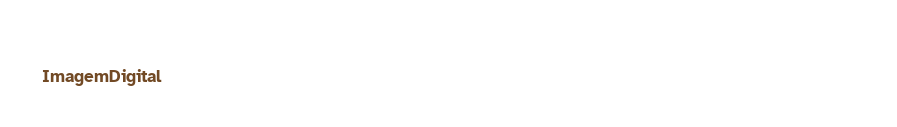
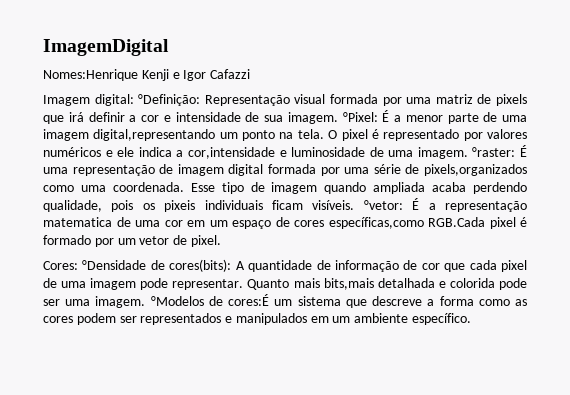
+ Nomes:Henrique Kenji e Igor Cafazzi
+ Imagem digital: °Definição: Representação visual formada por uma matriz de pixels que irá definir a cor e intensidade de sua imagem. °Pixel: É a menor parte de uma imagem digital,representando um ponto na tela. O pixel é representado por valores numéricos e ele indica a cor,intensidade e luminosidade de uma imagem. °raster: É uma representação de imagem digital formada por uma série de pixels,organizados como uma coordenada. Esse tipo de imagem quando ampliada acaba perdendo qualidade, pois os pixeis individuais ficam visíveis. °vetor: É a representação matematica de uma cor em um espaço de cores específicas,como RGB.Cada pixel é formado por um vetor de pixel.
+ Cores: °Densidade de cores(bits): A quantidade de informação de cor que cada pixel de uma imagem pode representar. Quanto mais bits,mais detalhada e colorida pode ser uma imagem. °Modelos de cores:É um sistema que descreve a forma como as cores podem ser representados e manipulados em um ambiente específico.

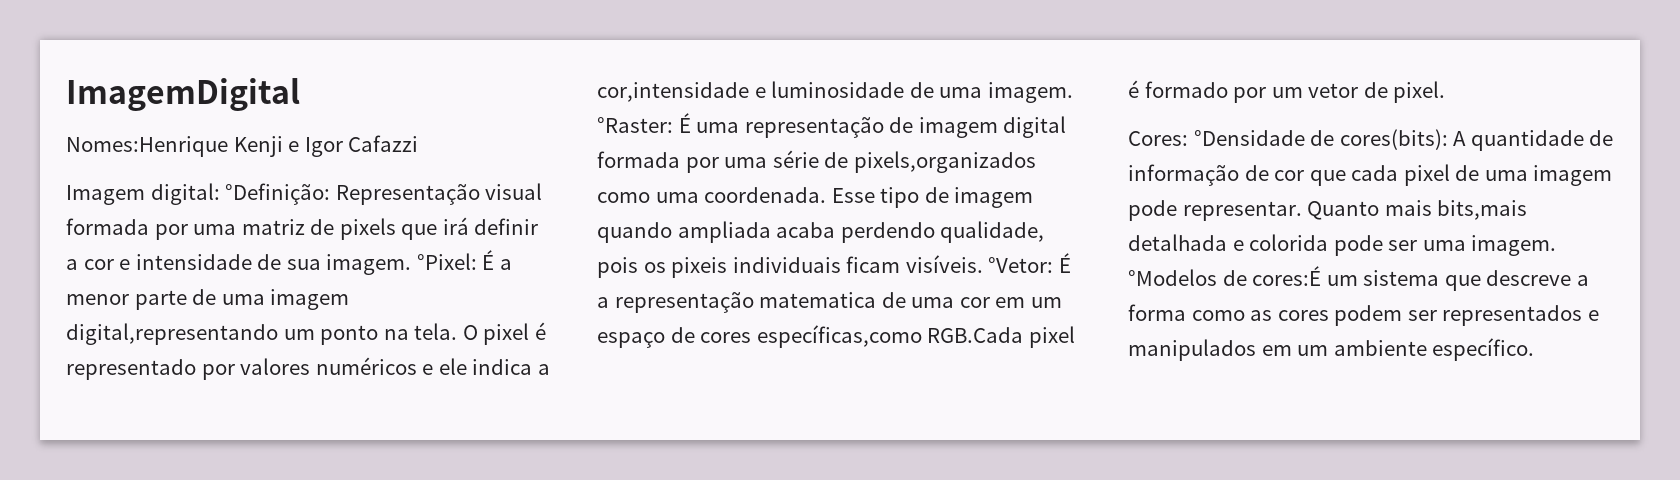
- °raster: É uma representação de imagem digital formada por uma série de pixels,organizados como uma coordenada.
+ °Raster: É uma representação de imagem digital formada por uma série de pixels,organizados como uma coordenada.
- °vetor: É a representação matematica de uma cor em um espaço de cores específicas,como RGB.Cada pixel é formado por um vetor de pixel.
+ °Vetor: É a representação matematica de uma cor em um espaço de cores específicas,como RGB.Cada pixel é formado por um vetor de pixel.

